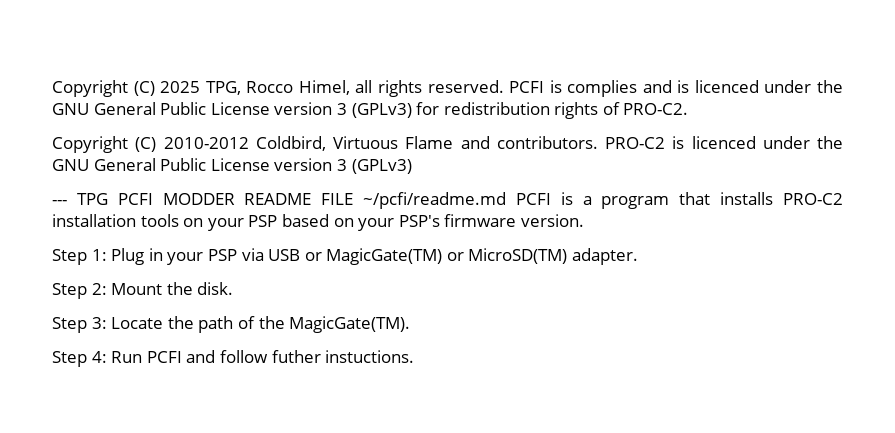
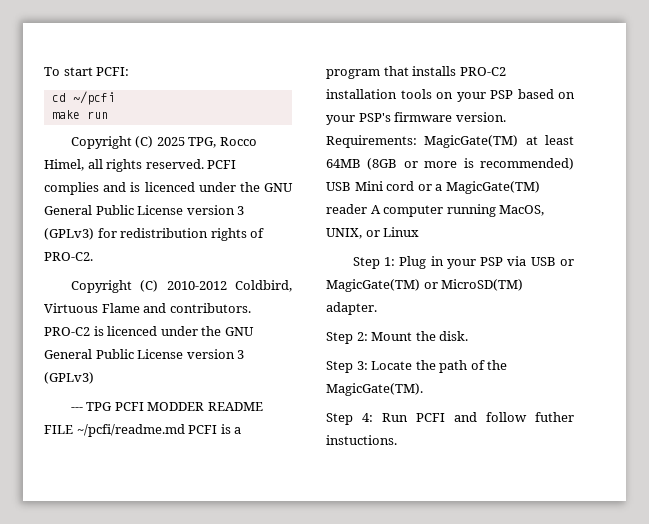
+ To start PCFI:
+ cd ~/pcfi
+ make run
- PCFI is complies and is licenced under the GNU General Public License version 3 (GPLv3) for redistribution rights of PRO-C2.
+ PCFI complies and is licenced under the GNU General Public License version 3 (GPLv3) for redistribution rights of PRO-C2.
+ Requirements: MagicGate(TM) at least 64MB (8GB or more is recommended) USB Mini cord or a MagicGate(TM) reader A computer running MacOS, UNIX, or Linux

